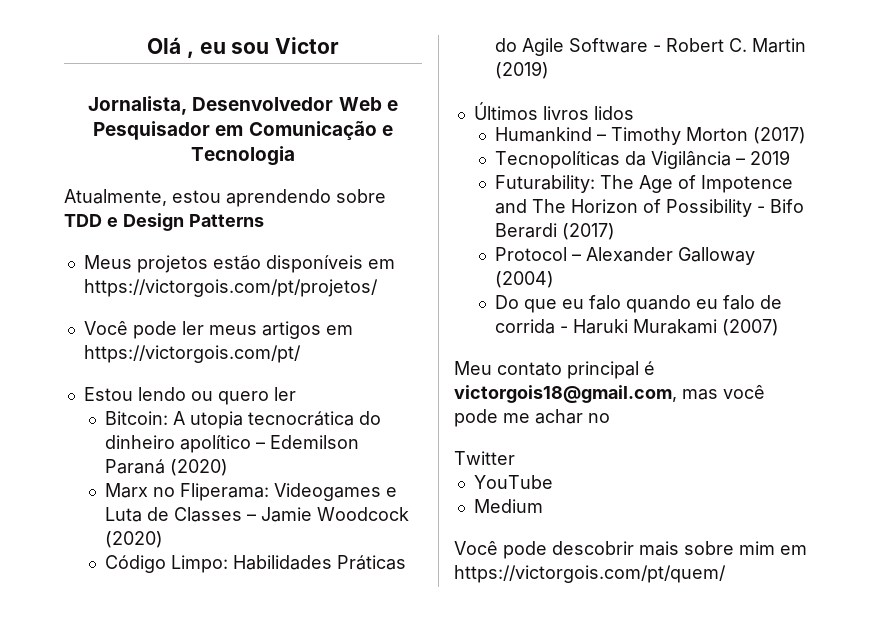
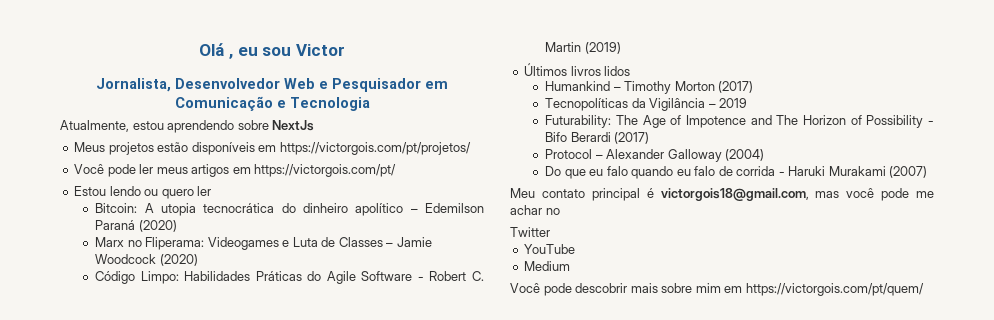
- Atualmente, estou aprendendo sobre TDD e Design Patterns
+ Atualmente, estou aprendendo sobre NextJs

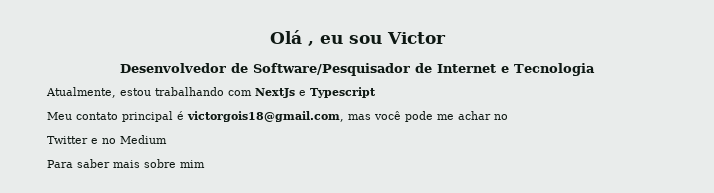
- Jornalista, Desenvolvedor Web e Pesquisador em Comunicação e Tecnologia
+ Desenvolvedor de Software/Pesquisador de Internet e Tecnologia
- Atualmente, estou aprendendo sobre NextJs
- Meus projetos estão disponíveis em https://victorgois.com/pt/projetos/
- Você pode ler meus artigos em https://victorgois.com/pt/
- Estou lendo ou quero ler
- Bitcoin: A utopia tecnocrática do dinheiro apolítico – Edemilson Paraná (2020)
- Marx no Fliperama: Videogames e Luta de Classes – Jamie Woodcock (2020)
- Código Limpo: Habilidades Práticas do Agile Software - Robert C. Martin (2019)
- Últimos livros lidos
- Humankind – Timothy Morton (2017)
- Tecnopolíticas da Vigilância – 2019
- Futurability: The Age of Impotence and The Horizon of Possibility - Bifo Berardi (2017)
- Protocol – Alexander Galloway (2004)
- Do que eu falo quando eu falo de corrida - Haruki Murakami (2007)
+ Atualmente, estou trabalhando com NextJs e Typescript
- Twitter
- YouTube
- Medium
+ Twitter e no Medium
- Você pode descobrir mais sobre mim em https://victorgois.com/pt/quem/
+ Para saber mais sobre mim

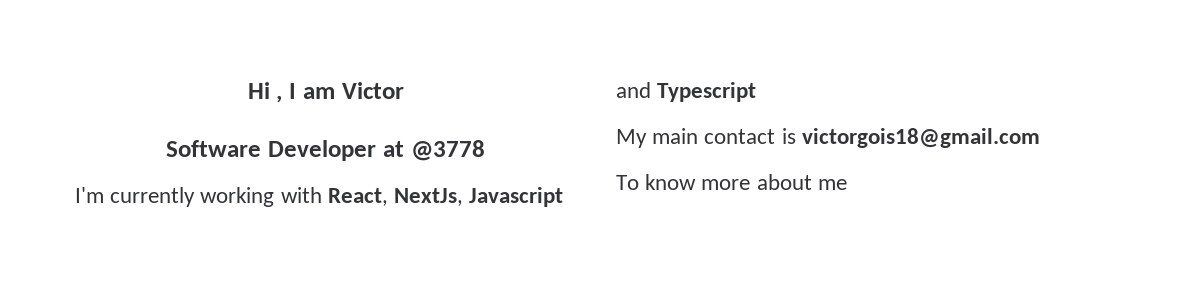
- Olá , eu sou Victor
- Desenvolvedor de Software/Pesquisador de Internet e Tecnologia
- Atualmente, estou trabalhando com NextJs e Typescript
- Meu contato principal é victorgois18@gmail.com, mas você pode me achar no
- Twitter e no Medium
- Para saber mais sobre mim
+ Hi , I am Victor
+ Software Developer at @3778
+ I'm currently working with React, NextJs, Javascript and Typescript
+ My main contact is victorgois18@gmail.com
+ To know more about me

